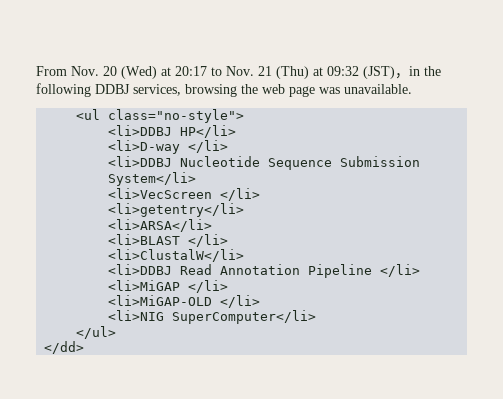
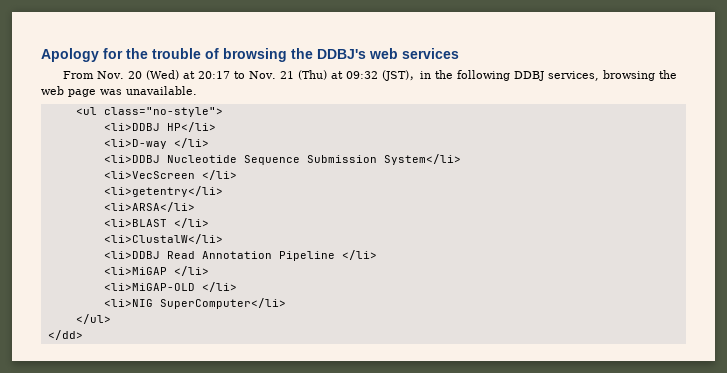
+ Apology for the trouble of browsing the DDBJ's web services

